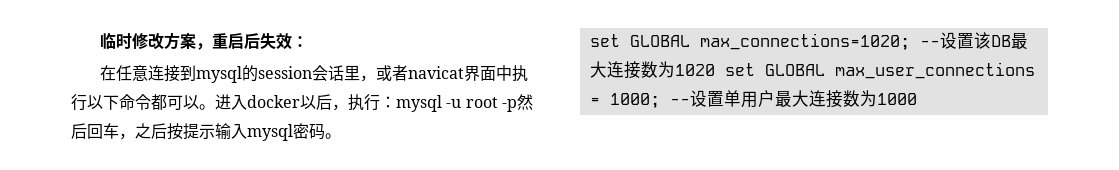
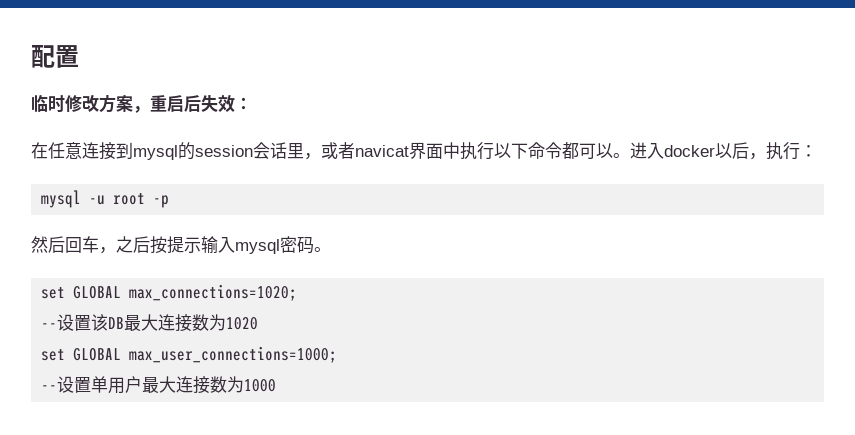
+ 配置
- 进入docker以后，执行：mysql -u root -p然后回车，之后按提示输入mysql密码。
+ 进入docker以后，执行：
+ mysql -u root -p
+ 然后回车，之后按提示输入mysql密码。
- set GLOBAL max_connections=1020; --设置该DB最大连接数为1020 set GLOBAL max_user_connections = 1000; --设置单用户最大连接数为1000
+ set GLOBAL max_connections=1020;
+ --设置该DB最大连接数为1020
+ set GLOBAL max_user_connections=1000;
+ --设置单用户最大连接数为1000

